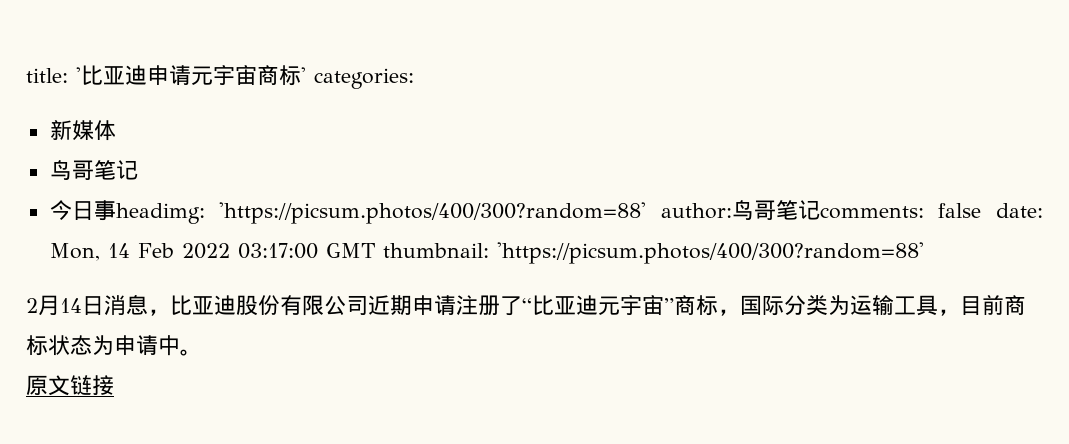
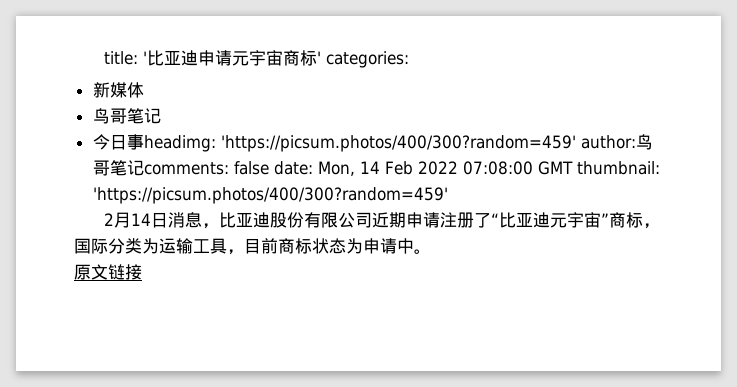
- 今日事headimg: 'https://picsum.photos/400/300?random=88' author:鸟哥笔记comments: false date: Mon, 14 Feb 2022 03:17:00 GMT thumbnail: 'https://picsum.photos/400/300?random=88'
+ 今日事headimg: 'https://picsum.photos/400/300?random=459' author:鸟哥笔记comments: false date: Mon, 14 Feb 2022 07:08:00 GMT thumbnail: 'https://picsum.photos/400/300?random=459'

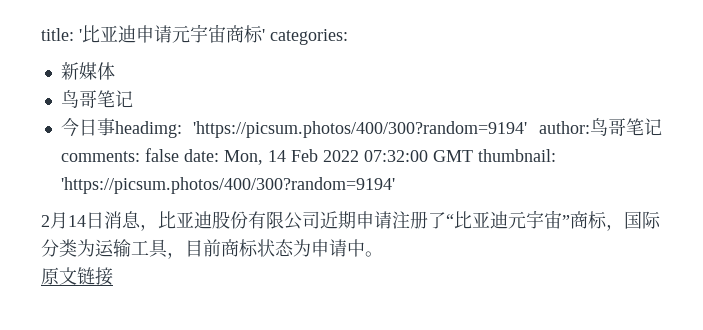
- 今日事headimg: 'https://picsum.photos/400/300?random=459' author:鸟哥笔记comments: false date: Mon, 14 Feb 2022 07:08:00 GMT thumbnail: 'https://picsum.photos/400/300?random=459'
+ 今日事headimg: 'https://picsum.photos/400/300?random=9194' author:鸟哥笔记comments: false date: Mon, 14 Feb 2022 07:32:00 GMT thumbnail: 'https://picsum.photos/400/300?random=9194'

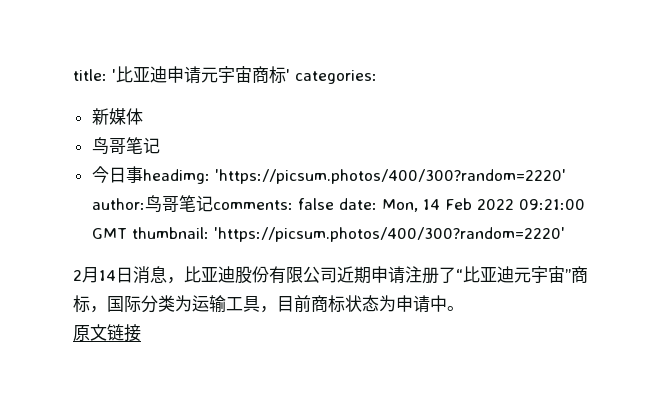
- 今日事headimg: 'https://picsum.photos/400/300?random=9194' author:鸟哥笔记comments: false date: Mon, 14 Feb 2022 07:32:00 GMT thumbnail: 'https://picsum.photos/400/300?random=9194'
+ 今日事headimg: 'https://picsum.photos/400/300?random=2220' author:鸟哥笔记comments: false date: Mon, 14 Feb 2022 09:21:00 GMT thumbnail: 'https://picsum.photos/400/300?random=2220'

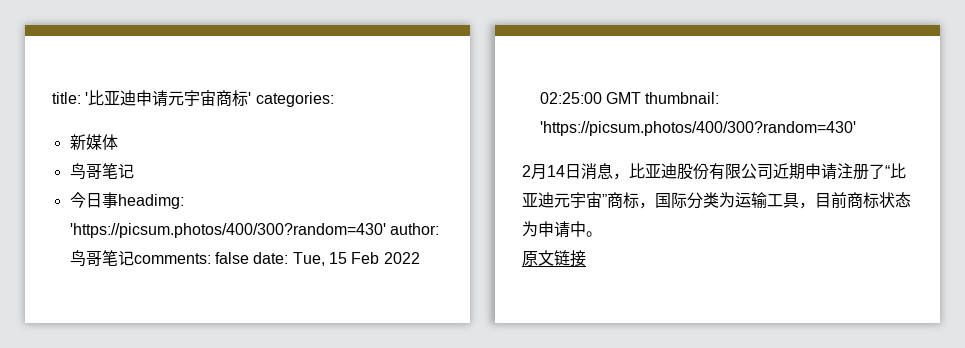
- 今日事headimg: 'https://picsum.photos/400/300?random=2220' author:鸟哥笔记comments: false date: Mon, 14 Feb 2022 09:21:00 GMT thumbnail: 'https://picsum.photos/400/300?random=2220'
+ 今日事headimg: 'https://picsum.photos/400/300?random=430' author:鸟哥笔记comments: false date: Tue, 15 Feb 2022 02:25:00 GMT thumbnail: 'https://picsum.photos/400/300?random=430'

